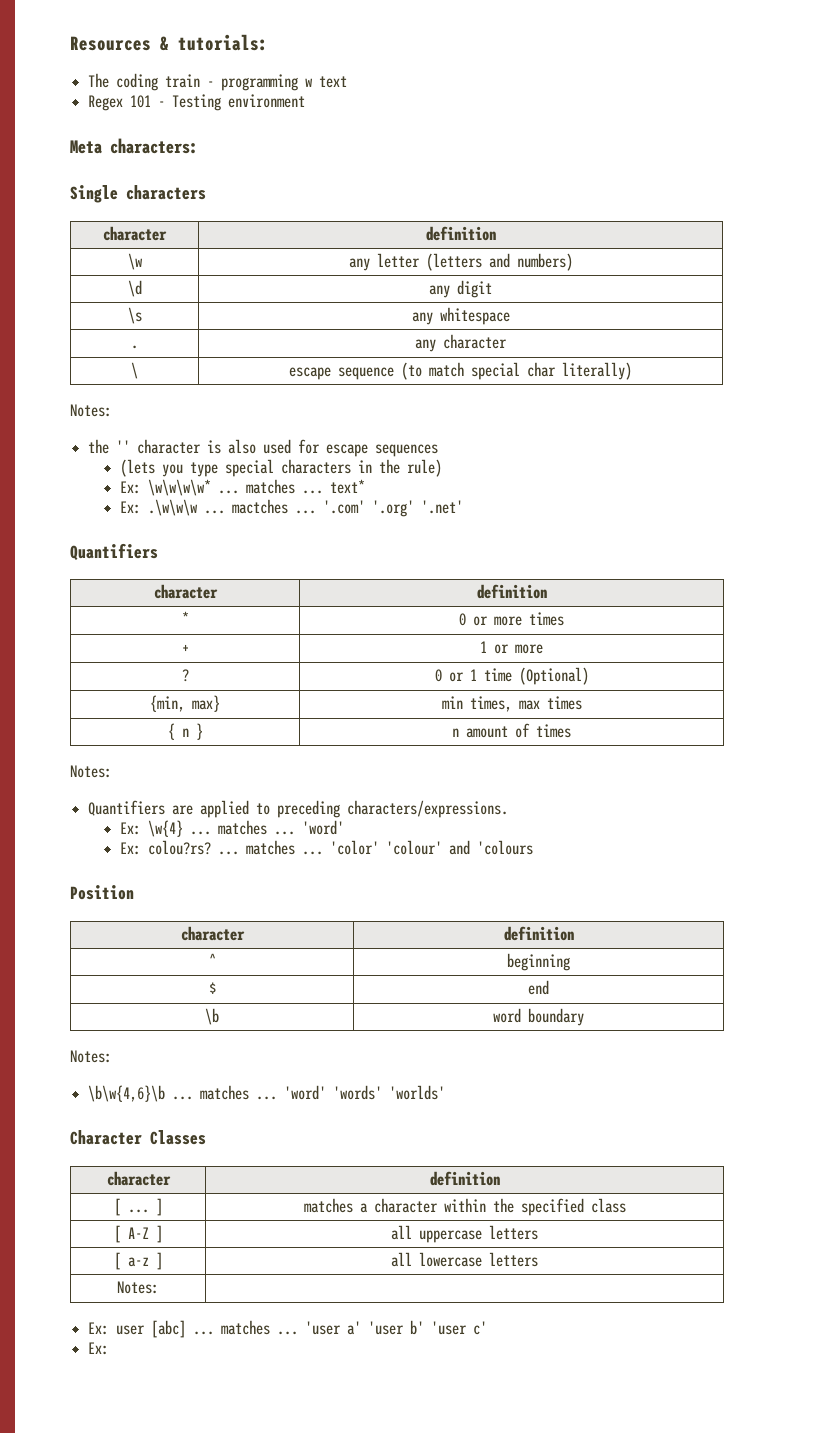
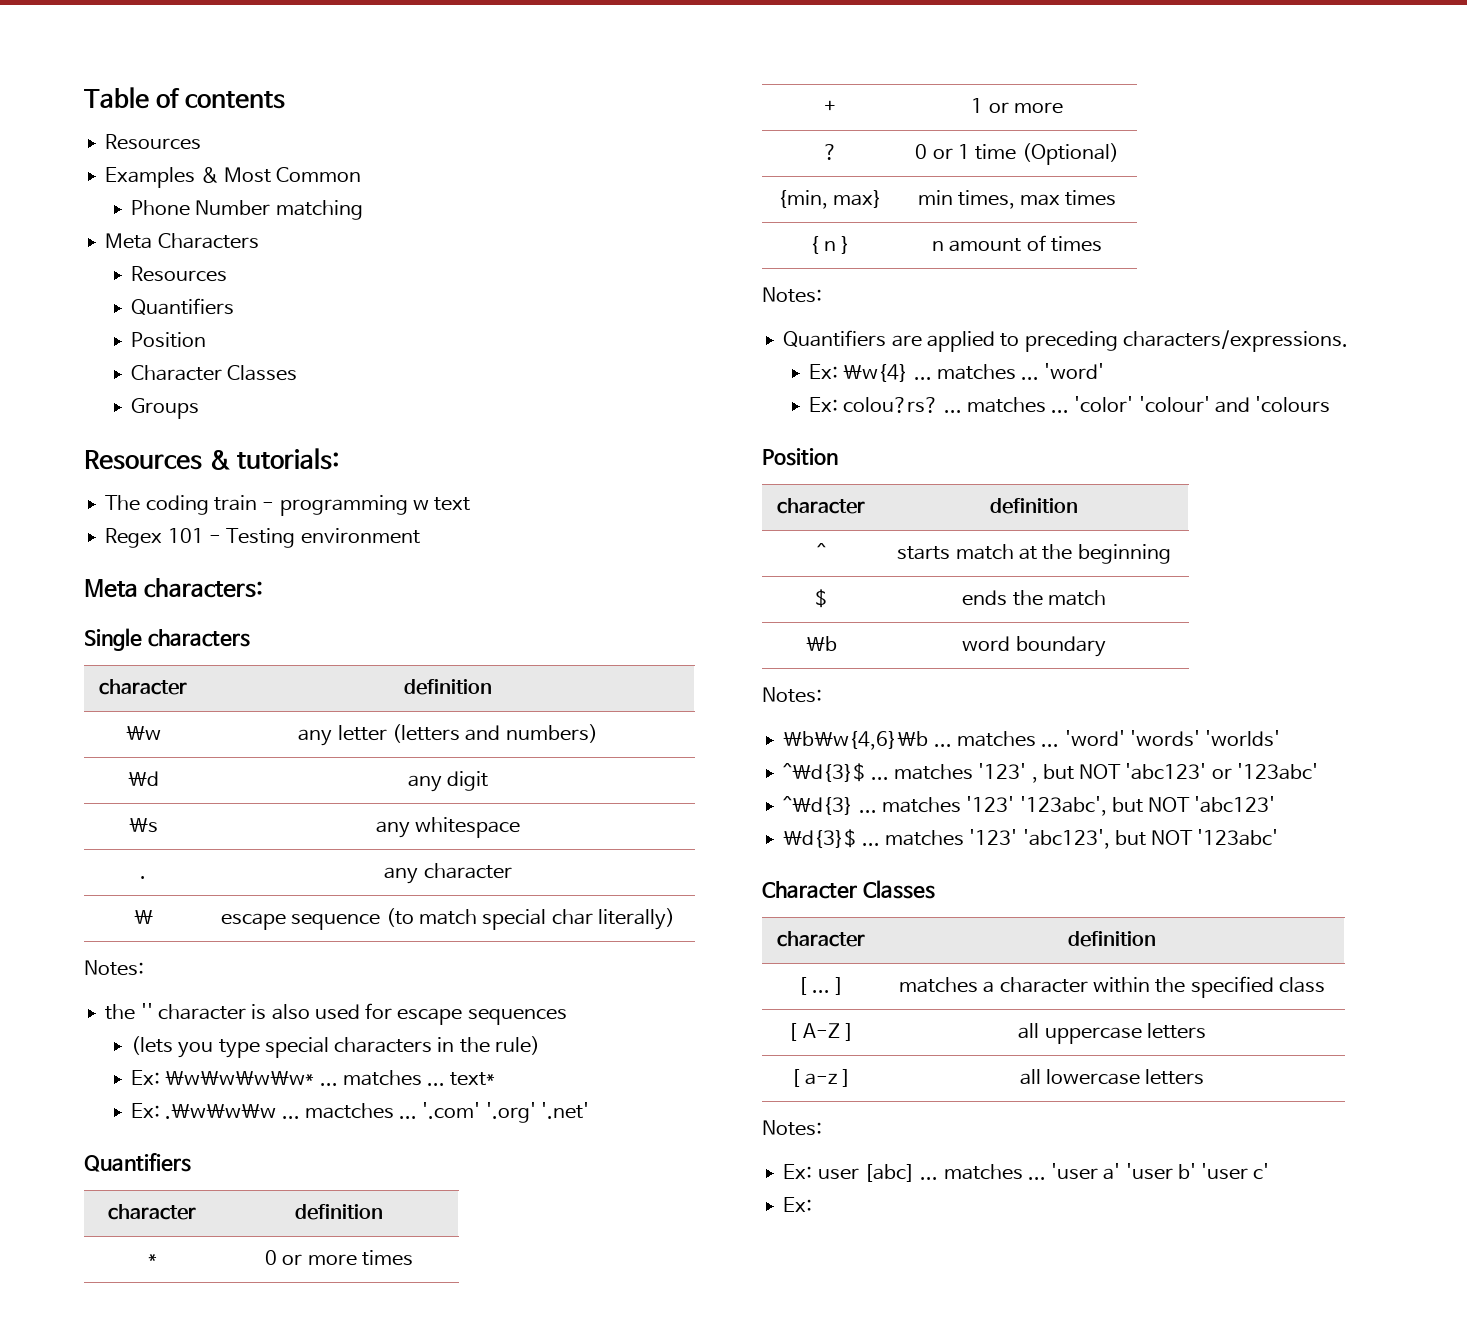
+ Table of contents
+ Resources
+ Examples & Most Common
+ Phone Number matching
+ Meta Characters
+ Resources
+ Quantifiers
+ Position
+ Character Classes
+ Groups
- ^ | beginning
+ ^ | starts match at the beginning
- $ | end
+ $ | ends the match
+ ^\d{3}$ ... matches '123' , but NOT 'abc123' or '123abc'
+ ^\d{3} ... matches '123' '123abc', but NOT 'abc123'
+ \d{3}$ ... matches '123' 'abc123', but NOT '123abc'
  [ a-z ] | all lowercase letters
- Notes: |
+ Notes:

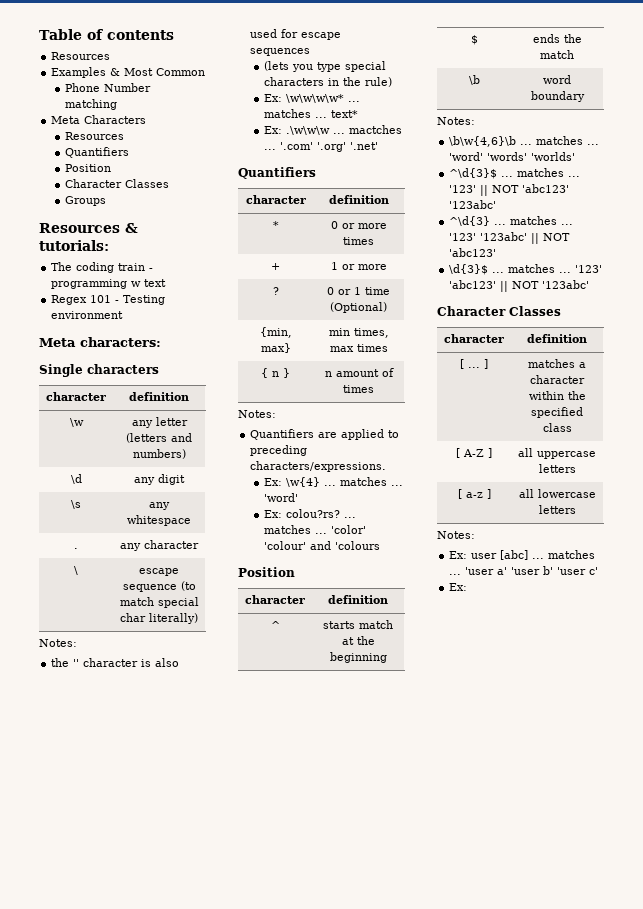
- ^\d{3}$ ... matches '123' , but NOT 'abc123' or '123abc'
+ ^\d{3}$ ... matches ... '123' || NOT 'abc123' '123abc'
- ^\d{3} ... matches '123' '123abc', but NOT 'abc123'
+ ^\d{3} ... matches ... '123' '123abc' || NOT 'abc123'
- \d{3}$ ... matches '123' 'abc123', but NOT '123abc'
+ \d{3}$ ... matches ... '123' 'abc123' || NOT '123abc'

